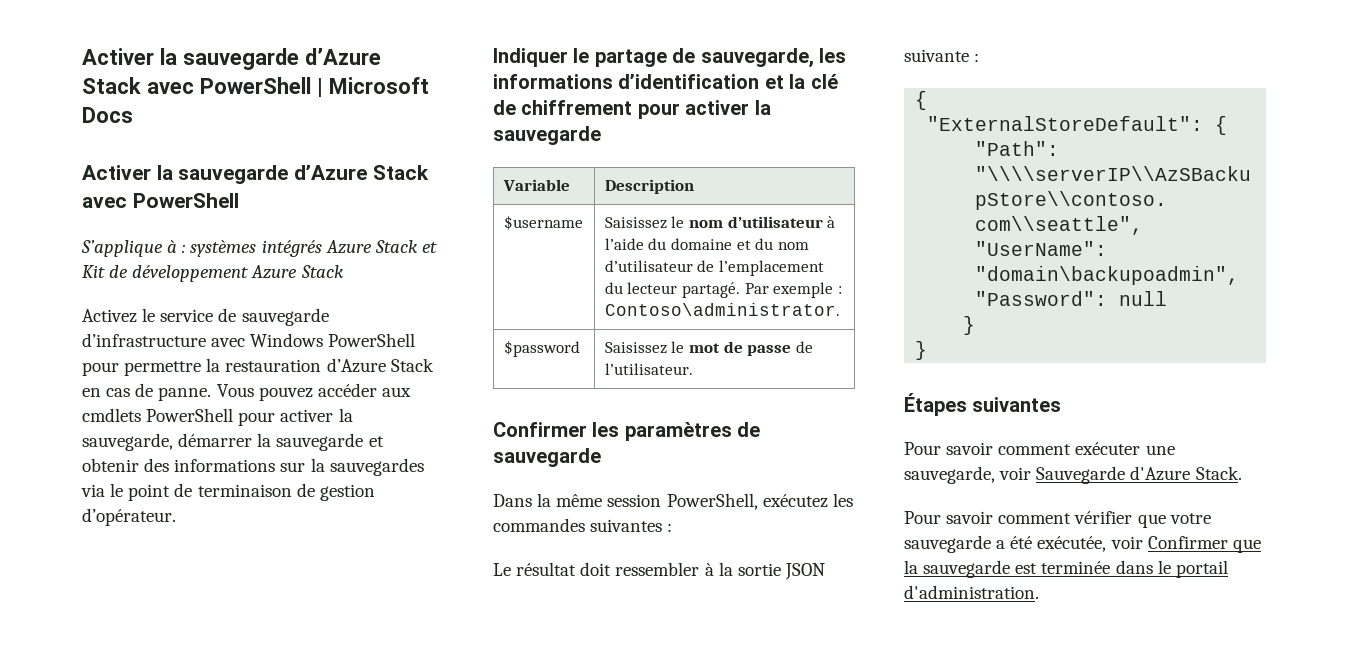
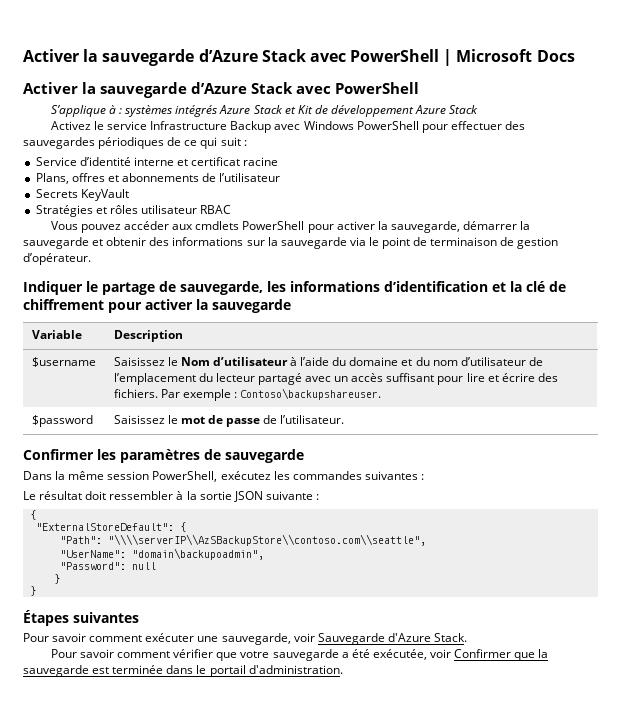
- Activez le service de sauvegarde d’infrastructure avec Windows PowerShell pour permettre la restauration d’Azure Stack en cas de panne. Vous pouvez accéder aux cmdlets PowerShell pour activer la sauvegarde, démarrer la sauvegarde et obtenir des informations sur la sauvegardes via le point de terminaison de gestion d’opérateur.
+ Activez le service Infrastructure Backup avec Windows PowerShell pour effectuer des sauvegardes périodiques de ce qui suit :
+ Service d’identité interne et certificat racine
+ Plans, offres et abonnements de l’utilisateur
+ Secrets KeyVault
+ Stratégies et rôles utilisateur RBAC
+ Vous pouvez accéder aux cmdlets PowerShell pour activer la sauvegarde, démarrer la sauvegarde et obtenir des informations sur la sauvegarde via le point de terminaison de gestion d’opérateur.
- $username | Saisissez le nom d’utilisateur à l’aide du domaine et du nom d’utilisateur de l’emplacement du lecteur partagé. Par exemple : Contoso\administrator.
+ $username | Saisissez le Nom d’utilisateur à l’aide du domaine et du nom d’utilisateur de l’emplacement du lecteur partagé avec un accès suffisant pour lire et écrire des fichiers. Par exemple : Contoso\backupshareuser.

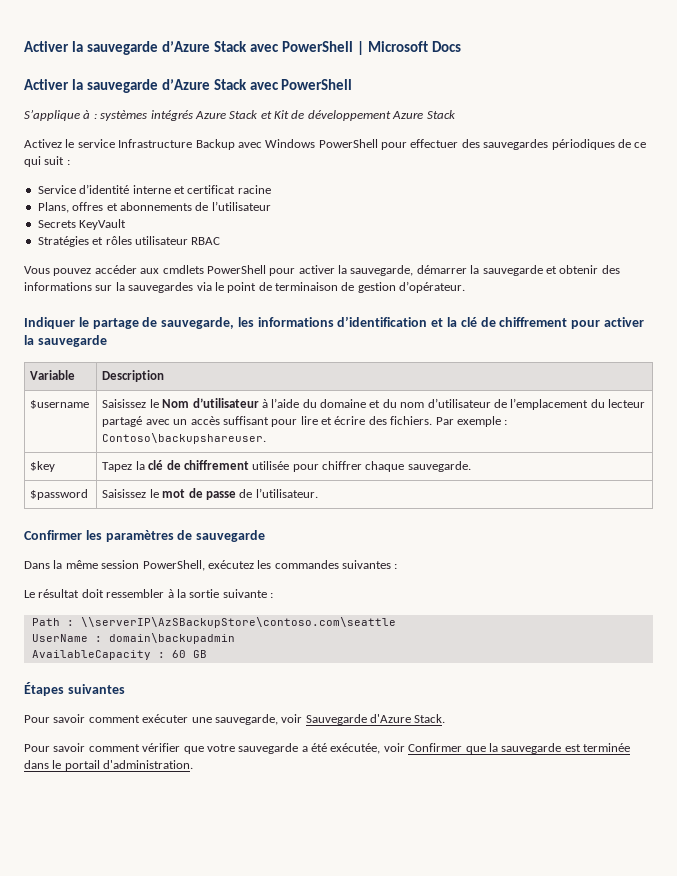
- Vous pouvez accéder aux cmdlets PowerShell pour activer la sauvegarde, démarrer la sauvegarde et obtenir des informations sur la sauvegarde via le point de terminaison de gestion d’opérateur.
+ Vous pouvez accéder aux cmdlets PowerShell pour activer la sauvegarde, démarrer la sauvegarde et obtenir des informations sur la sauvegardes via le point de terminaison de gestion d’opérateur.
+ $key | Tapez la clé de chiffrement utilisée pour chiffrer chaque sauvegarde.
- Le résultat doit ressembler à la sortie JSON suivante :
- {
- "ExternalStoreDefault": {
- "Path": "\\\\serverIP\\AzSBackupStore\\contoso.com\\seattle",
- "UserName": "domain\backupoadmin",
- "Password": null
- }
- }
+ Le résultat doit ressembler à la sortie suivante :
+ Path : \\serverIP\AzSBackupStore\contoso.com\seattle
+ UserName : domain\backupadmin
+ AvailableCapacity : 60 GB

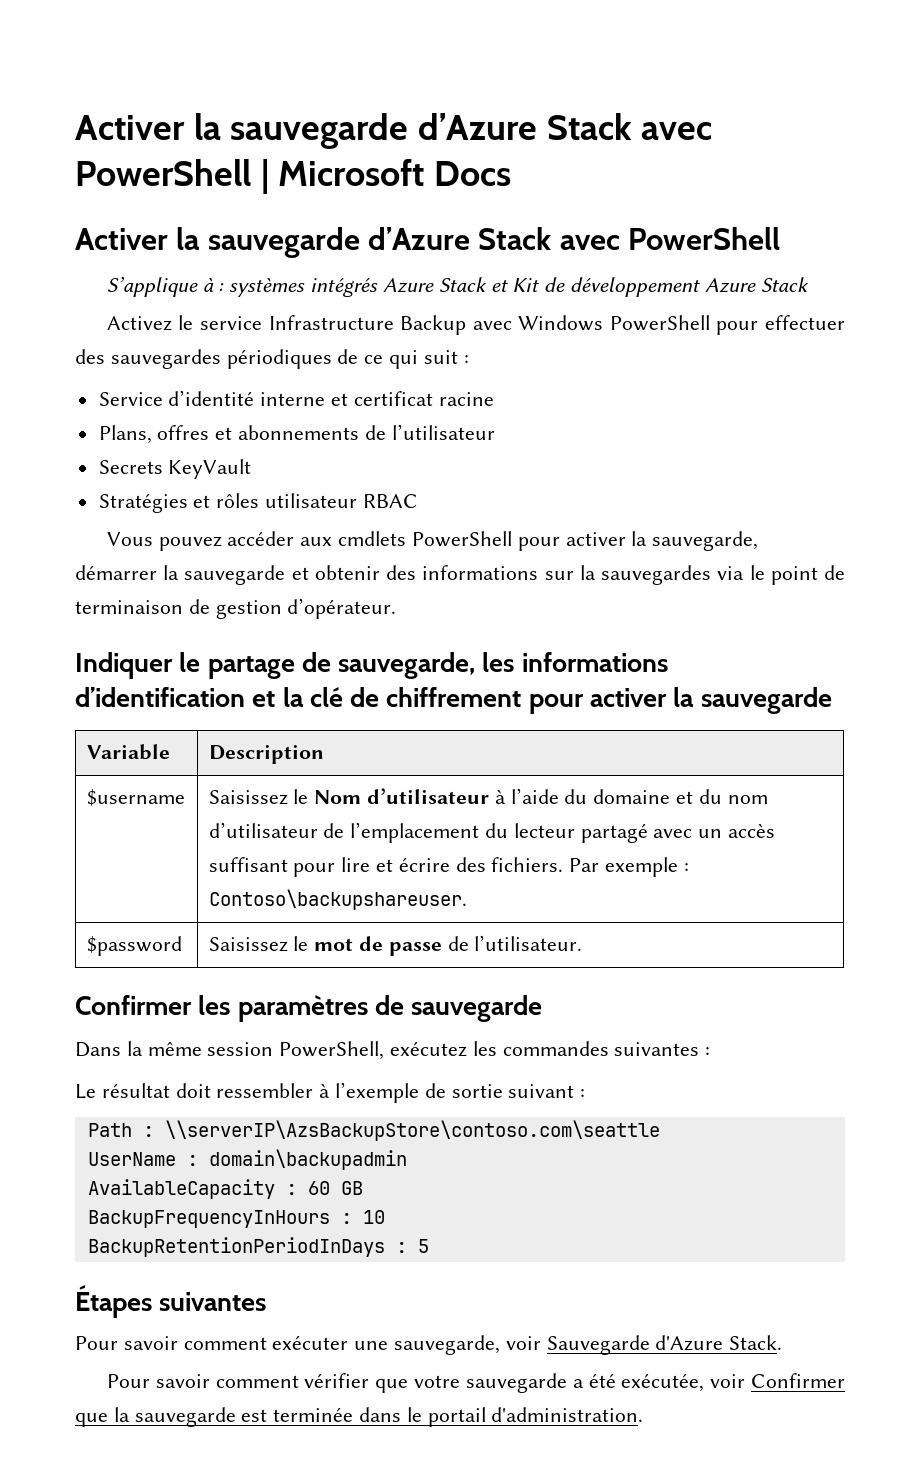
- $key | Tapez la clé de chiffrement utilisée pour chiffrer chaque sauvegarde.
- Le résultat doit ressembler à la sortie suivante :
+ Le résultat doit ressembler à l’exemple de sortie suivant :
- Path : \\serverIP\AzSBackupStore\contoso.com\seattle
+ Path : \\serverIP\AzsBackupStore\contoso.com\seattle
+ BackupFrequencyInHours : 10
+ BackupRetentionPeriodInDays : 5

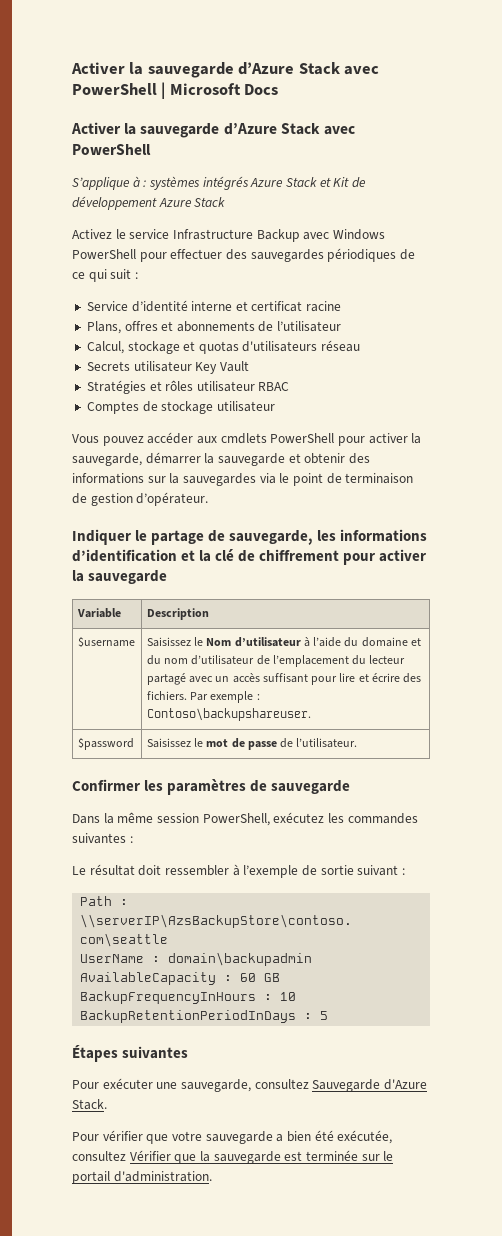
- Secrets KeyVault
+ Calcul, stockage et quotas d'utilisateurs réseau
+ Secrets utilisateur Key Vault
+ Comptes de stockage utilisateur
- Pour savoir comment exécuter une sauvegarde, voir Sauvegarde d'Azure Stack.
+ Pour exécuter une sauvegarde, consultez Sauvegarde d'Azure Stack.
- Pour savoir comment vérifier que votre sauvegarde a été exécutée, voir Confirmer que la sauvegarde est terminée dans le portail d'administration.
+ Pour vérifier que votre sauvegarde a bien été exécutée, consultez Vérifier que la sauvegarde est terminée sur le portail d'administration.

